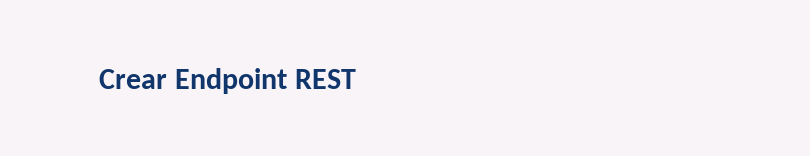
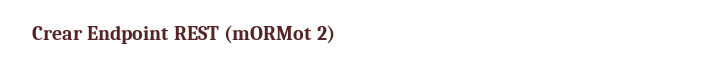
- Crear Endpoint REST
+ Crear Endpoint REST (mORMot 2)

